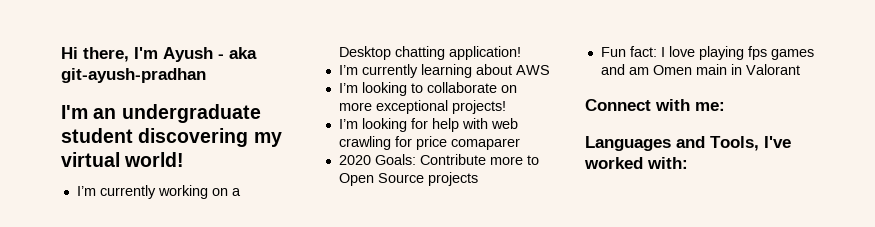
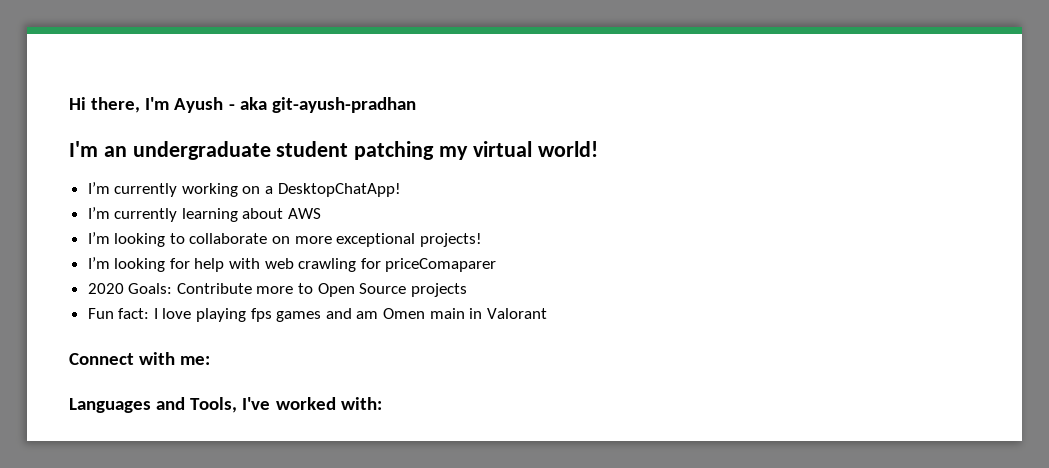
- I'm an undergraduate student discovering my virtual world!
+ I'm an undergraduate student patching my virtual world!
- I’m currently working on a Desktop chatting application!
+ I’m currently working on a DesktopChatApp!
- I’m looking for help with web crawling for price comaparer
+ I’m looking for help with web crawling for priceComaparer

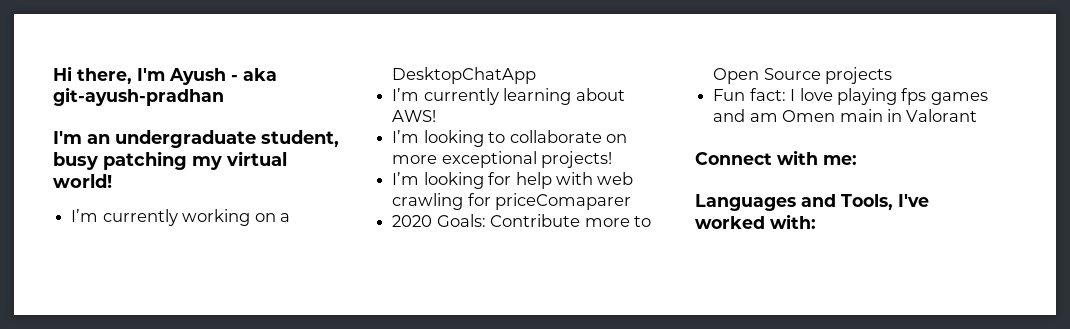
- I'm an undergraduate student patching my virtual world!
+ I'm an undergraduate student, busy patching my virtual world!
- I’m currently working on a DesktopChatApp!
+ I’m currently working on a DesktopChatApp
- I’m currently learning about AWS
+ I’m currently learning about AWS!

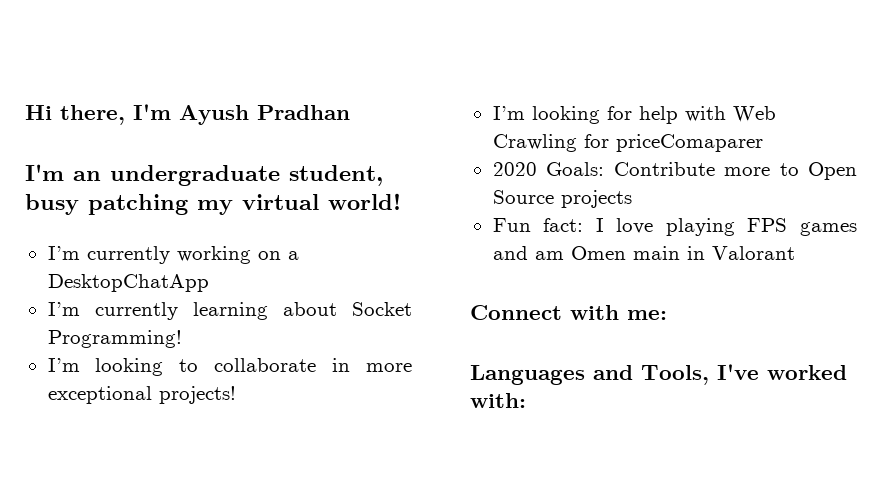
- Hi there, I'm Ayush - aka git-ayush-pradhan
+ Hi there, I'm Ayush Pradhan
- I’m currently learning about AWS!
+ I’m currently learning about Socket Programming!
- I’m looking to collaborate on more exceptional projects!
+ I’m looking to collaborate in more exceptional projects!
- I’m looking for help with web crawling for priceComaparer
+ I’m looking for help with Web Crawling for priceComaparer
- Fun fact: I love playing fps games and am Omen main in Valorant
+ Fun fact: I love playing FPS games and am Omen main in Valorant

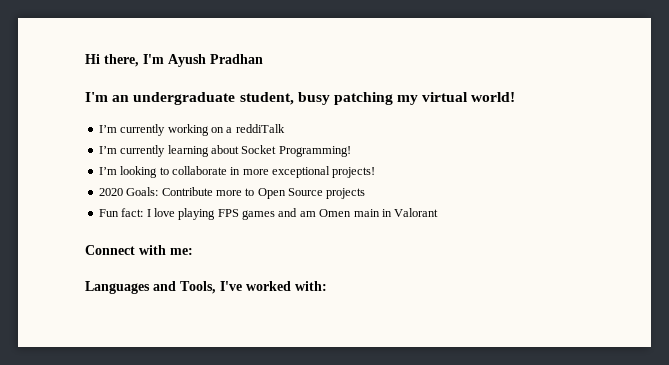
- I’m currently working on a DesktopChatApp
+ I’m currently working on a reddiTalk
- I’m looking for help with Web Crawling for priceComaparer

